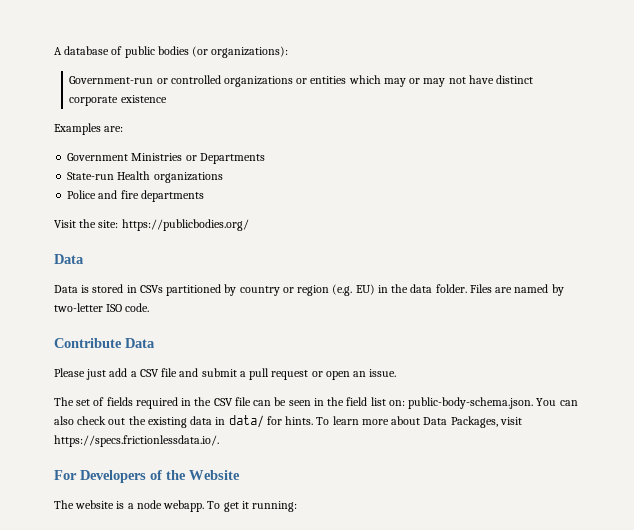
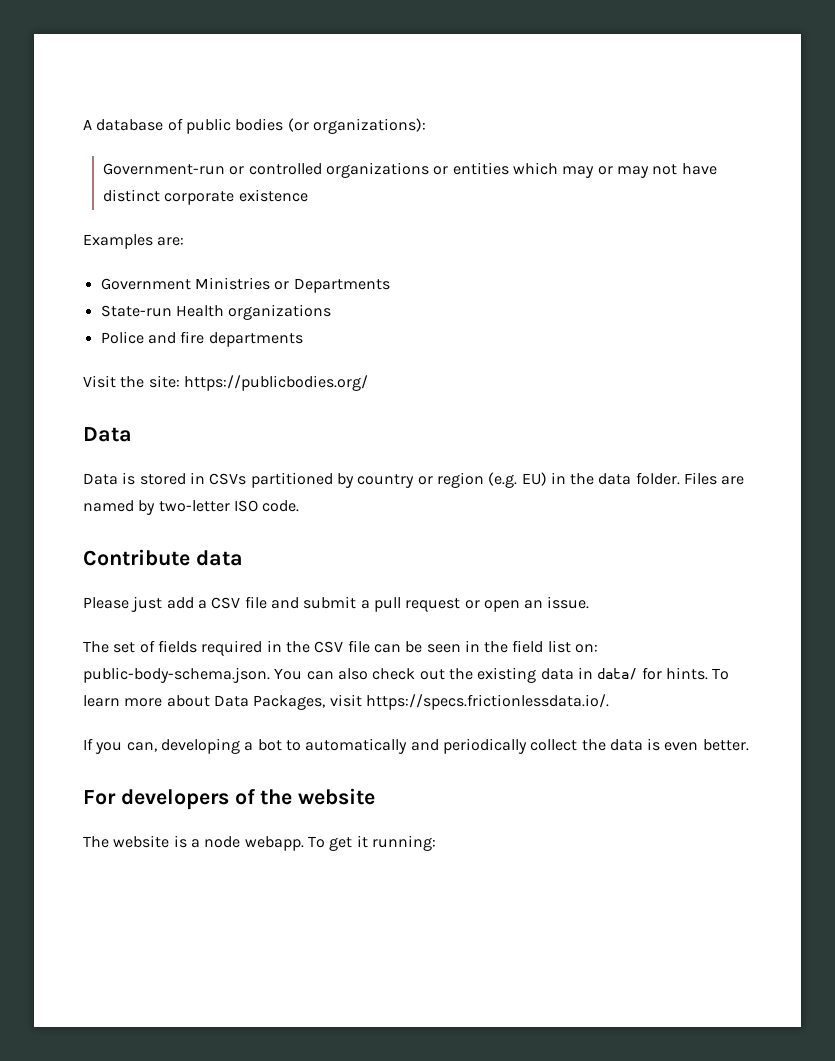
- Contribute Data
+ Contribute data
+ If you can, developing a bot to automatically and periodically collect the data is even better.
- For Developers of the Website
+ For developers of the website

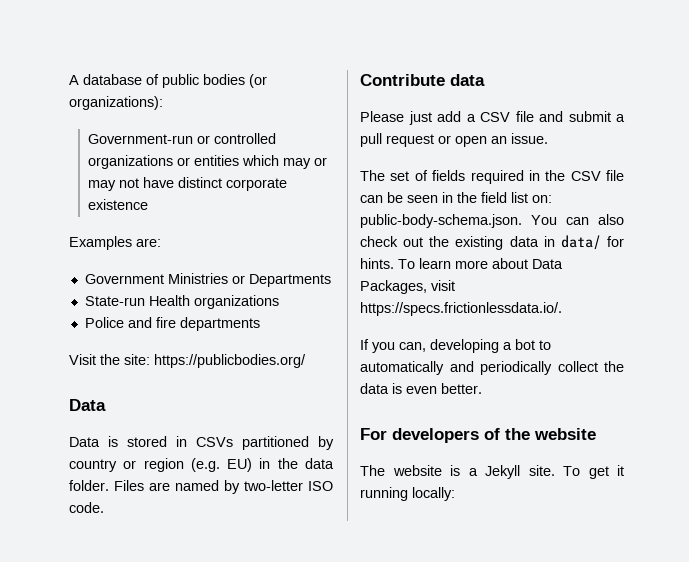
- The website is a node webapp.
+ The website is a Jekyll site.
- To get it running:
+ To get it running locally:

